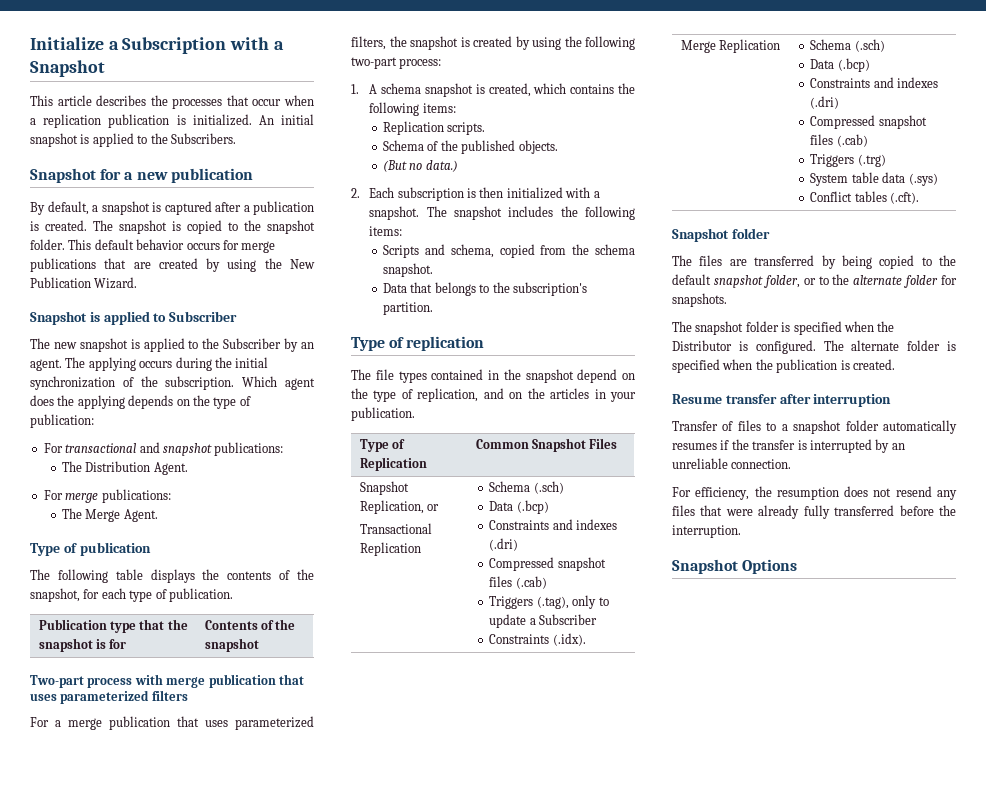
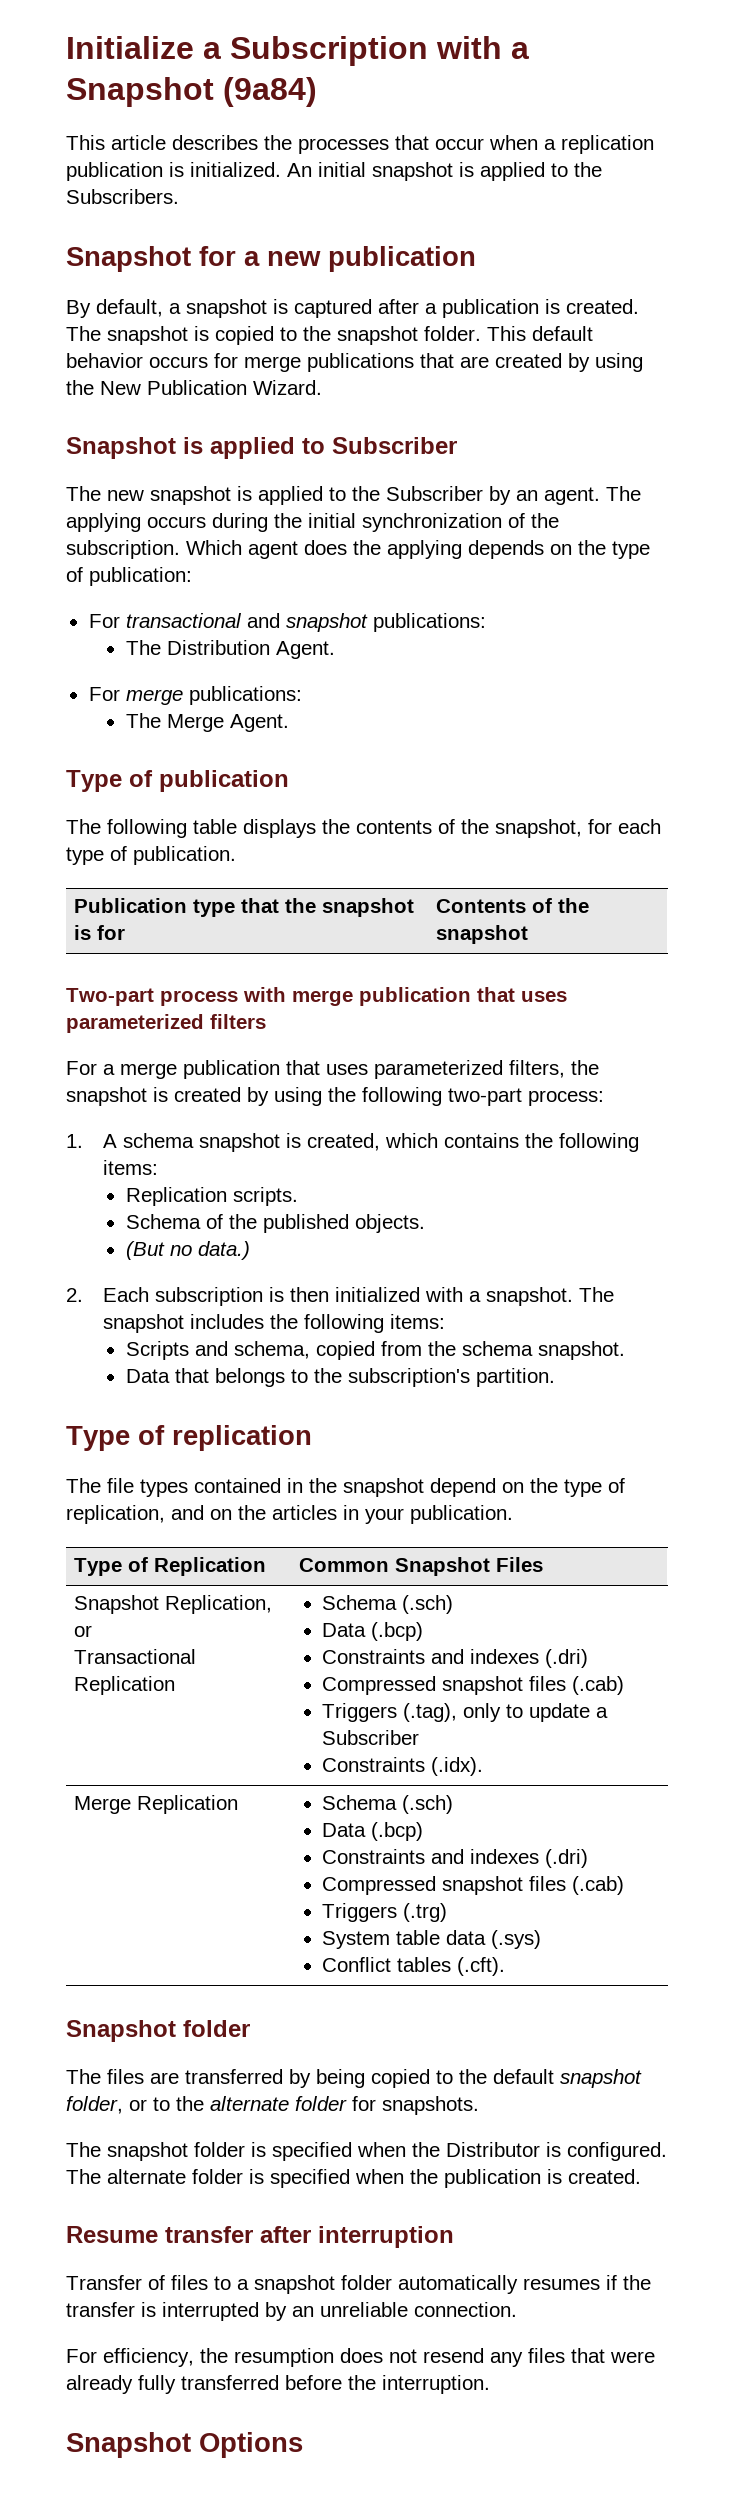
- Initialize a Subscription with a Snapshot
+ Initialize a Subscription with a Snapshot (9a84)

